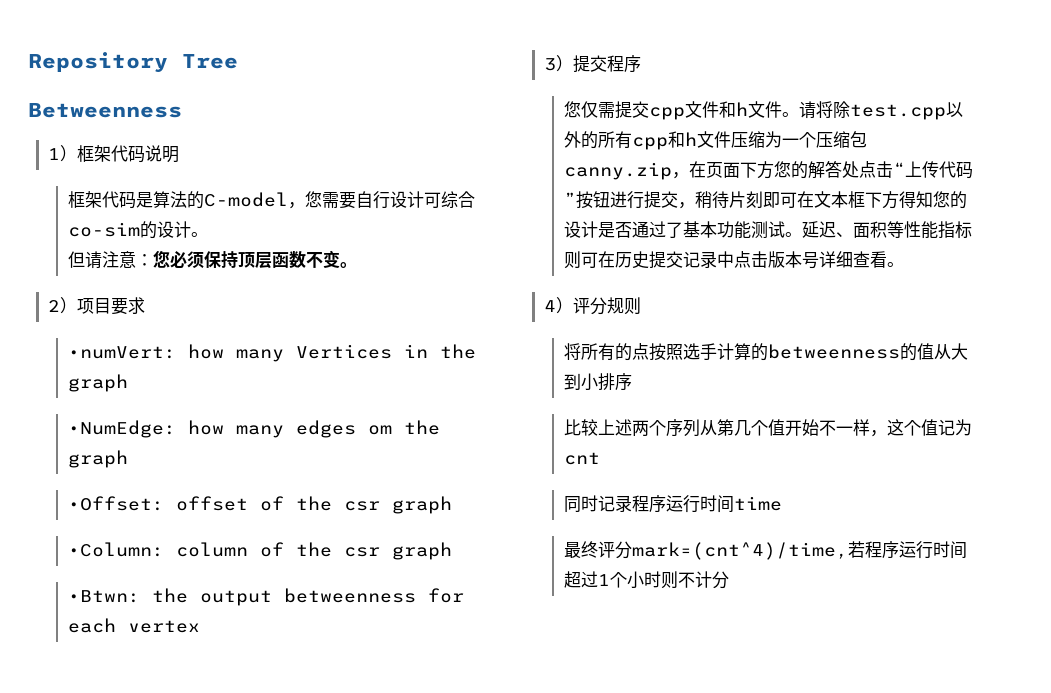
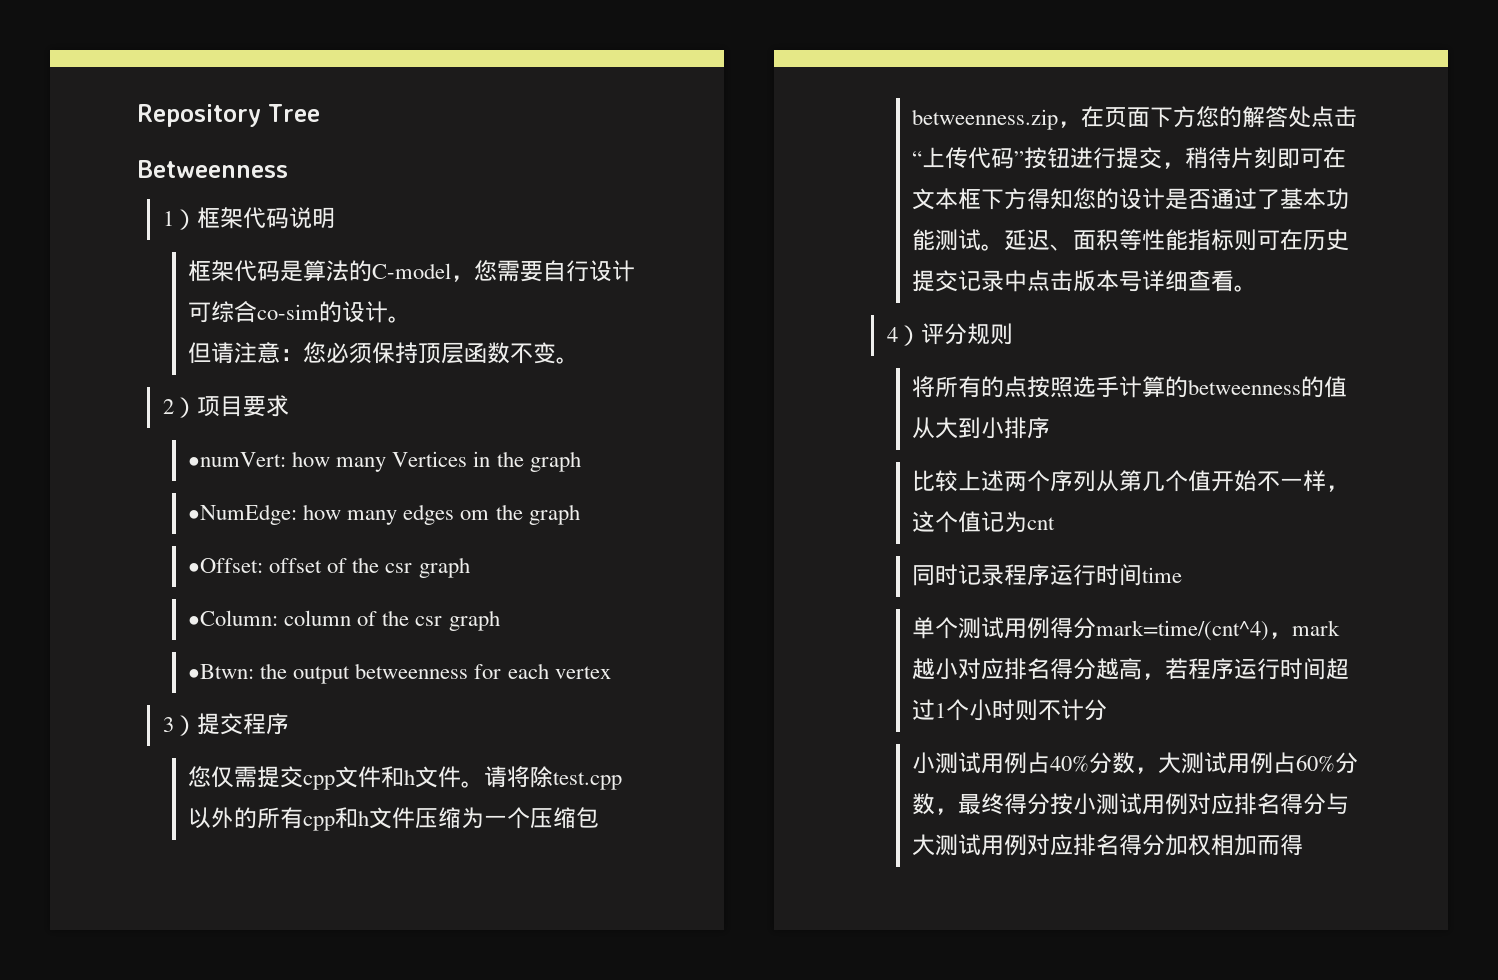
- 请将除test.cpp以外的所有cpp和h文件压缩为一个压缩包canny.zip，在页面下方您的解答处点击“上传代码”按钮进行提交，稍待片刻即可在文本框下方得知您的设计是否通过了基本功能测试。
+ 请将除test.cpp以外的所有cpp和h文件压缩为一个压缩包betweenness.zip，在页面下方您的解答处点击“上传代码”按钮进行提交，稍待片刻即可在文本框下方得知您的设计是否通过了基本功能测试。
- 最终评分mark=(cnt^4)/time,若程序运行时间超过1个小时则不计分
+ 单个测试用例得分mark=time/(cnt^4)，mark越小对应排名得分越高，若程序运行时间超过1个小时则不计分
+ 小测试用例占40%分数，大测试用例占60%分数，最终得分按小测试用例对应排名得分与大测试用例对应排名得分加权相加而得

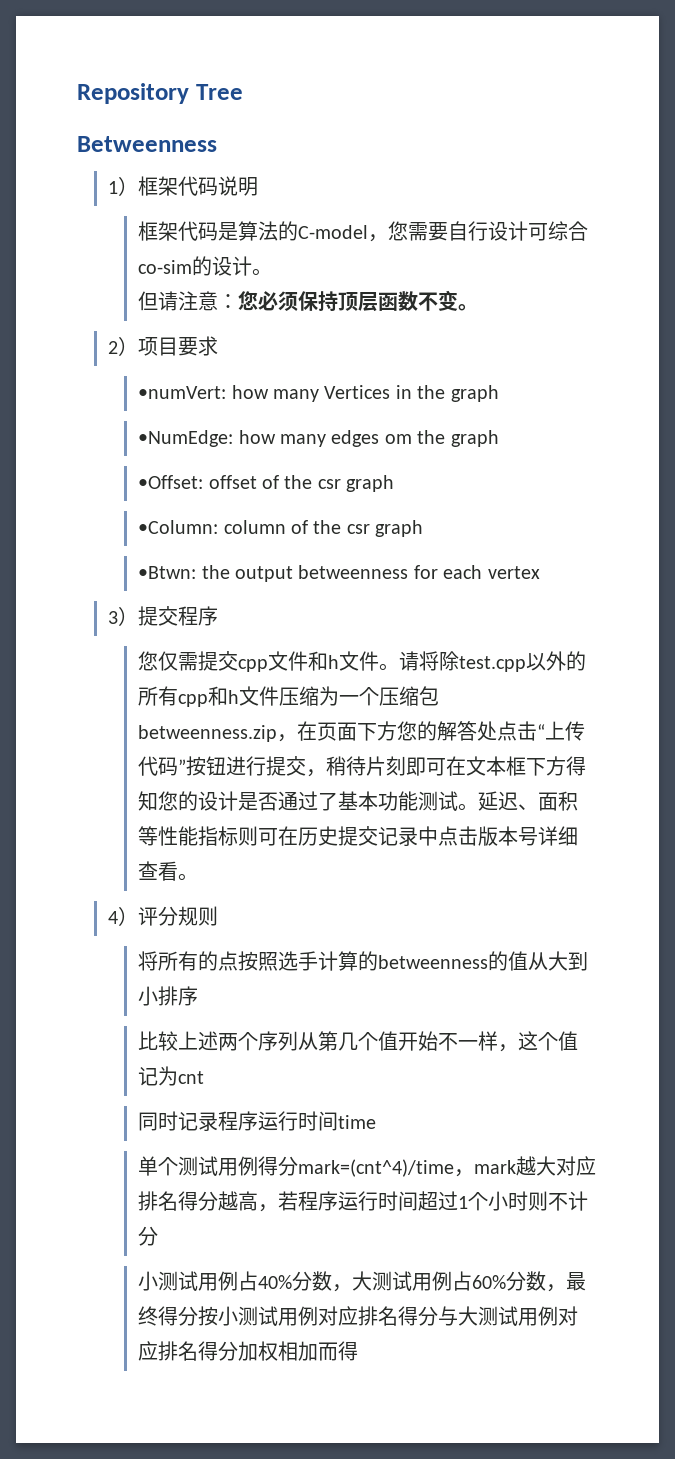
- 单个测试用例得分mark=time/(cnt^4)，mark越小对应排名得分越高，若程序运行时间超过1个小时则不计分
+ 单个测试用例得分mark=(cnt^4)/time，mark越大对应排名得分越高，若程序运行时间超过1个小时则不计分

